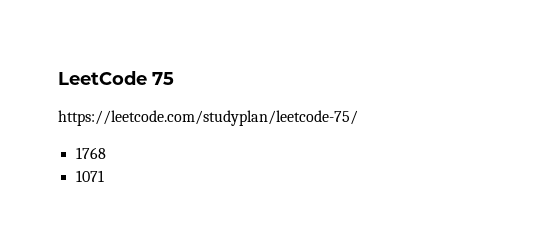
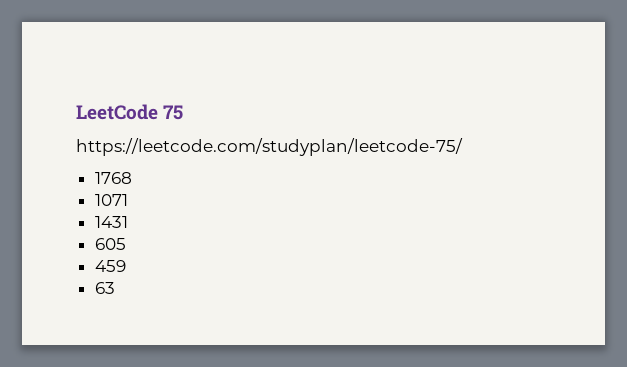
+ 1431
+ 605
+ 459
+ 63

